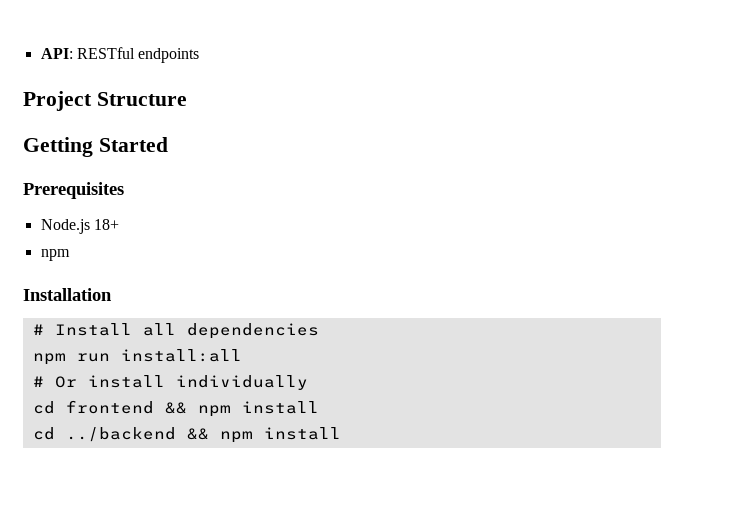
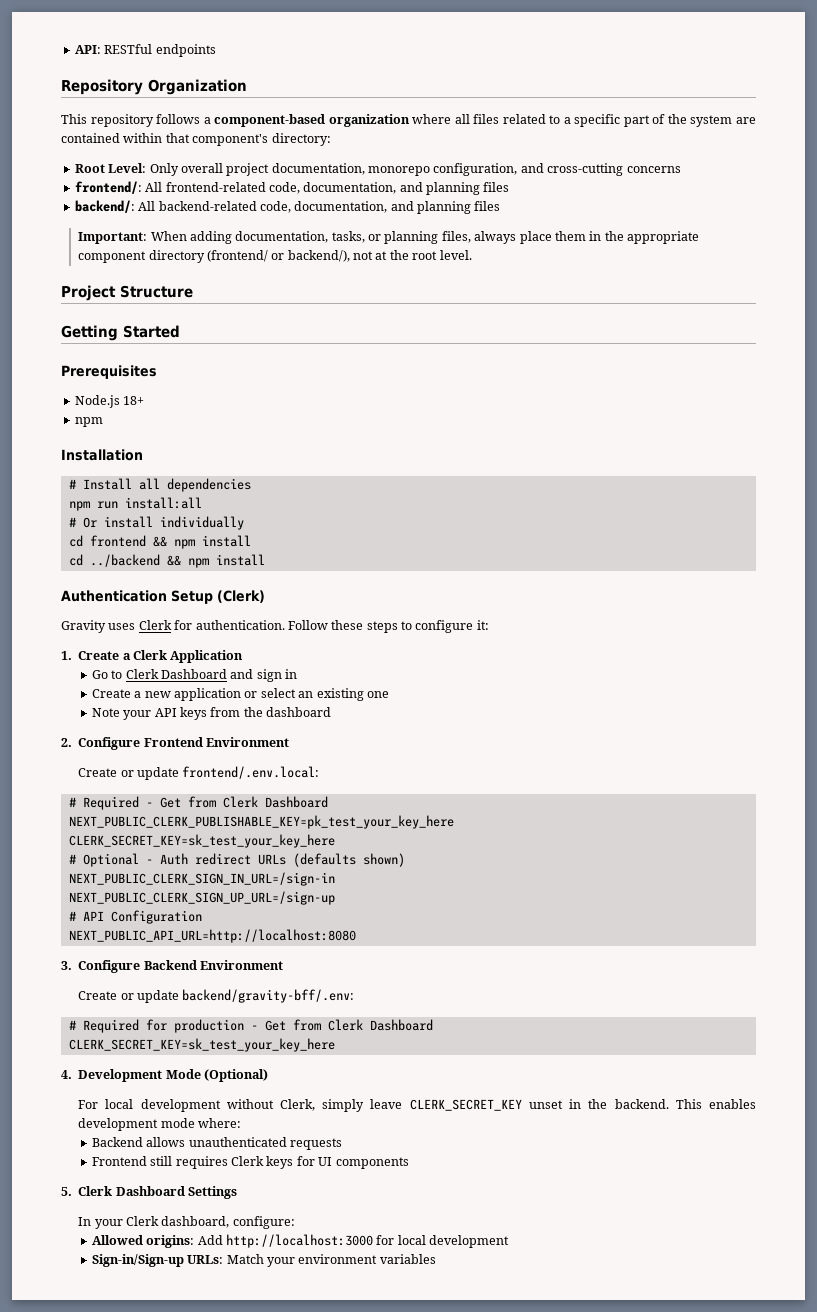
+ Repository Organization
+ This repository follows a component-based organization where all files related to a specific part of the system are contained within that component's directory:
+ Root Level: Only overall project documentation, monorepo configuration, and cross-cutting concerns
+ frontend/: All frontend-related code, documentation, and planning files
+ backend/: All backend-related code, documentation, and planning files
+ Important: When adding documentation, tasks, or planning files, always place them in the appropriate component directory (frontend/ or backend/), not at the root level.
+ Authentication Setup (Clerk)
+ Gravity uses Clerk for authentication. Follow these steps to configure it:
+ 1. Create a Clerk Application
+ Go to Clerk Dashboard and sign in
+ Create a new application or select an existing one
+ Note your API keys from the dashboard
+ 2. Configure Frontend Environment
+ Create or update frontend/.env.local:
+ # Required - Get from Clerk Dashboard
+ NEXT_PUBLIC_CLERK_PUBLISHABLE_KEY=pk_test_your_key_here
+ CLERK_SECRET_KEY=sk_test_your_key_here
+ # Optional - Auth redirect URLs (defaults shown)
+ NEXT_PUBLIC_CLERK_SIGN_IN_URL=/sign-in
+ NEXT_PUBLIC_CLERK_SIGN_UP_URL=/sign-up
+ # API Configuration
+ NEXT_PUBLIC_API_URL=http://localhost:8080
+ 3. Configure Backend Environment
+ Create or update backend/gravity-bff/.env:
+ # Required for production - Get from Clerk Dashboard
+ CLERK_SECRET_KEY=sk_test_your_key_here
+ 4. Development Mode (Optional)
+ For local development without Clerk, simply leave CLERK_SECRET_KEY unset in the backend. This enables development mode where:
+ Backend allows unauthenticated requests
+ Frontend still requires Clerk keys for UI components
+ 5. Clerk Dashboard Settings
+ In your Clerk dashboard, configure:
+ Allowed origins: Add http://localhost:3000 for local development
+ Sign-in/Sign-up URLs: Match your environment variables

